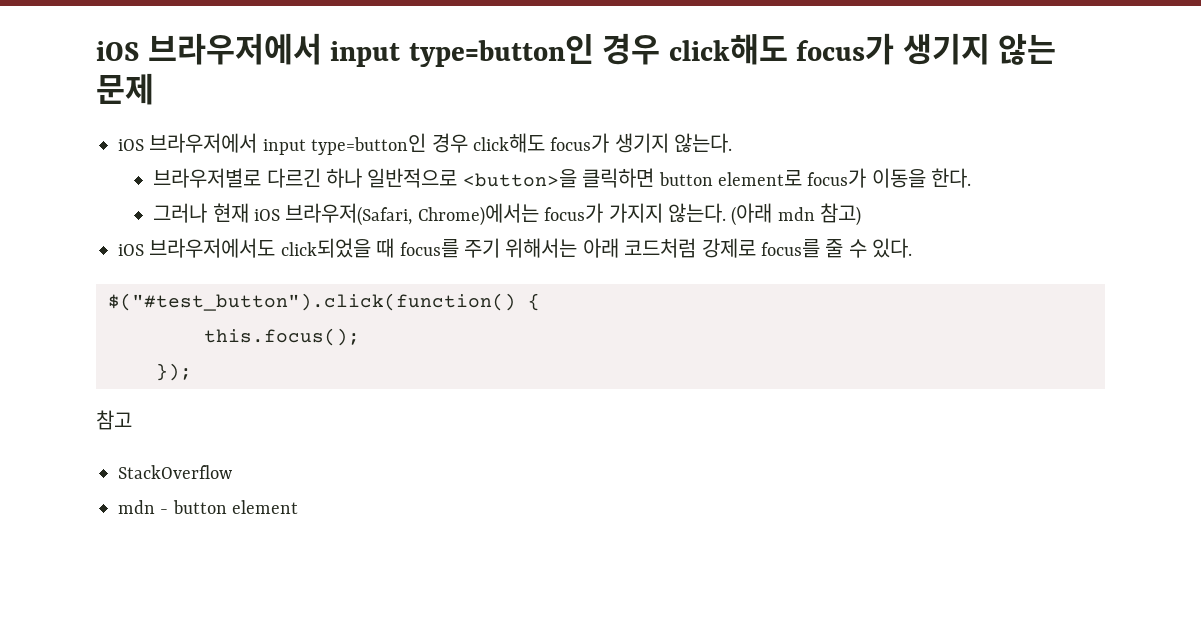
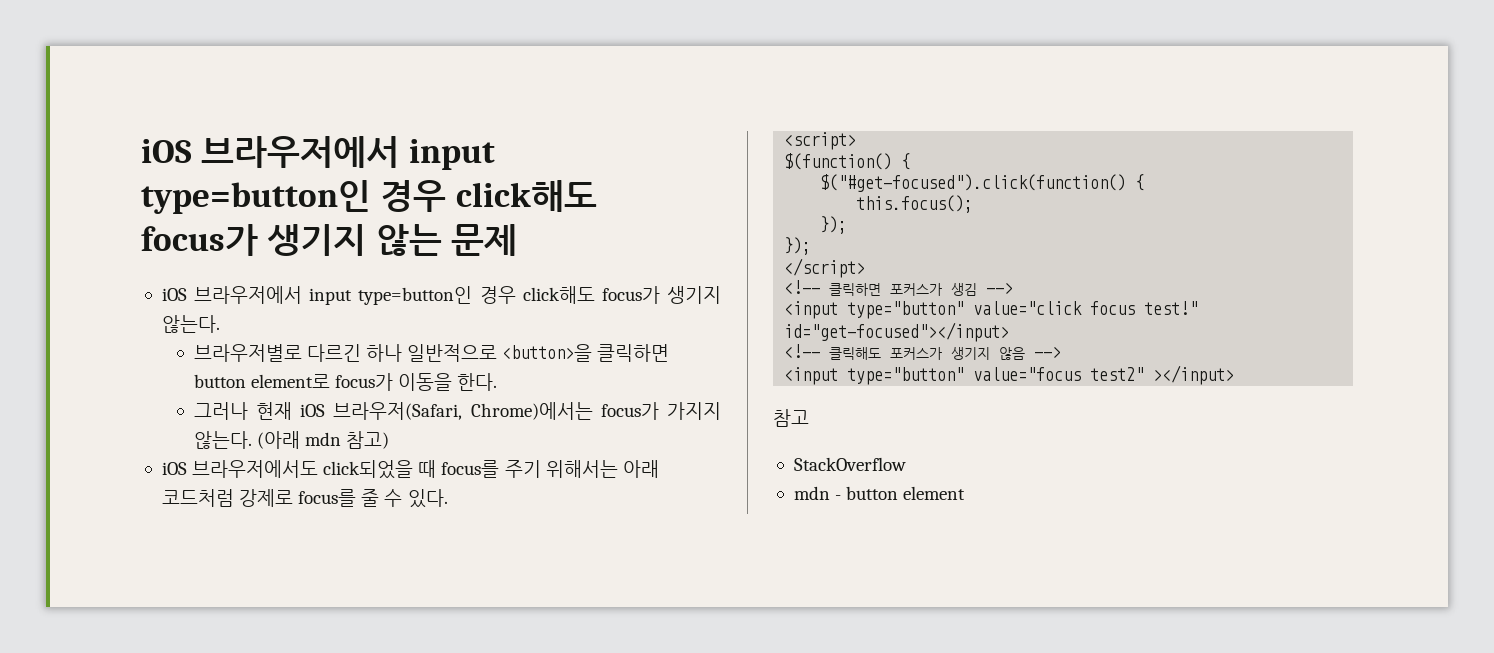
- $("#test_button").click(function() {
+ <script>
+ $(function() {
+ $("#get-focused").click(function() {
  this.focus();
  });
+ });
+ </script>
+ <!-- 클릭하면 포커스가 생김 -->
+ <input type="button" value="click focus test!" id="get-focused"></input>
+ <!-- 클릭해도 포커스가 생기지 않음 -->
+ <input type="button" value="focus test2" ></input>

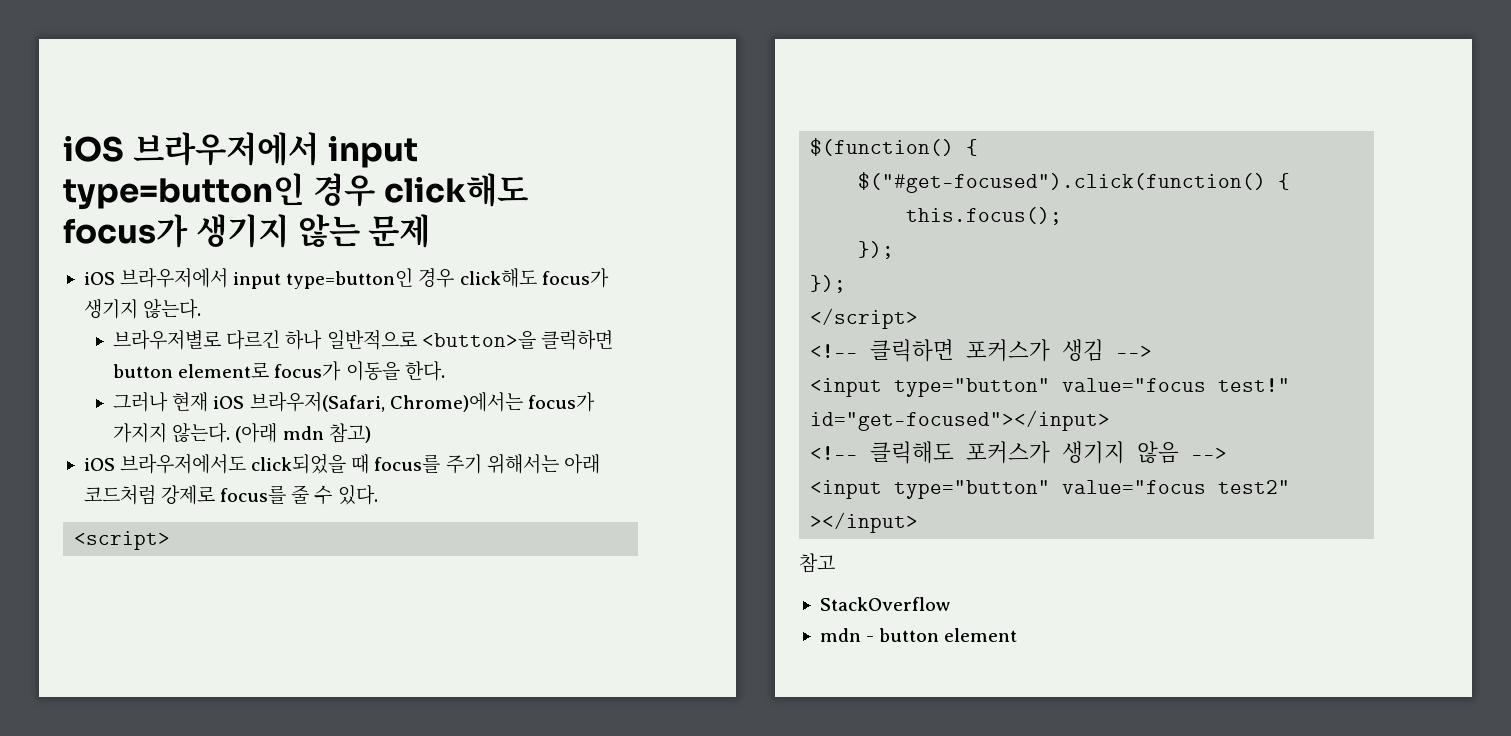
- <input type="button" value="click focus test!" id="get-focused"></input>
+ <input type="button" value="focus test!" id="get-focused"></input>

